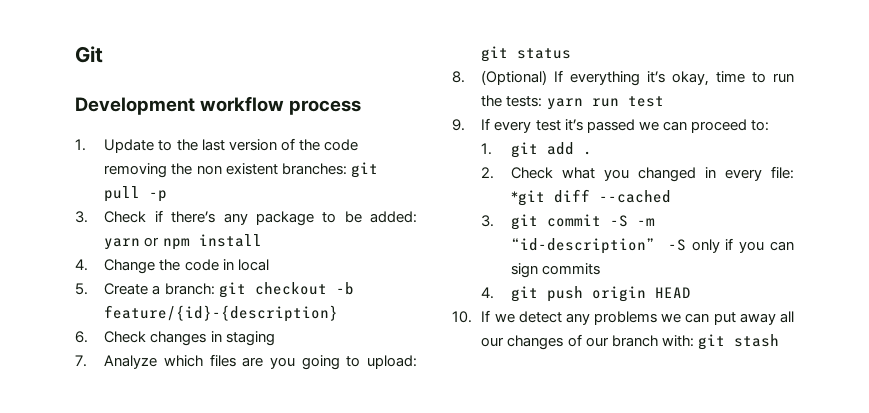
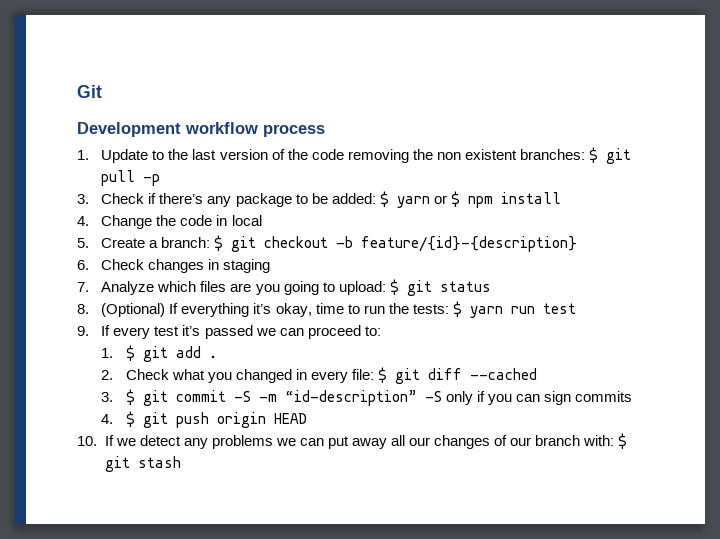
- 1. Update to the last version of the code removing the non existent branches: git pull -p
+ 1. Update to the last version of the code removing the non existent branches: $ git pull -p
- 3. Check if there’s any package to be added: yarn or npm install
+ 3. Check if there’s any package to be added: $ yarn or $ npm install
- 5. Create a branch: git checkout -b feature/{id}-{description}
+ 5. Create a branch: $ git checkout -b feature/{id}-{description}
- 7. Analyze which files are you going to upload: git status
+ 7. Analyze which files are you going to upload: $ git status
- 8. (Optional) If everything it’s okay, time to run the tests: yarn run test
+ 8. (Optional) If everything it’s okay, time to run the tests: $ yarn run test
- 1. git add .
+ 1. $ git add .
- 2. Check what you changed in every file: *git diff --cached
+ 2. Check what you changed in every file: $ git diff --cached
- 3. git commit -S -m “id-description” -S only if you can sign commits
+ 3. $ git commit -S -m “id-description” -S only if you can sign commits
- 4. git push origin HEAD
+ 4. $ git push origin HEAD
- 10. If we detect any problems we can put away all our changes of our branch with: git stash
+ 10. If we detect any problems we can put away all our changes of our branch with: $ git stash

